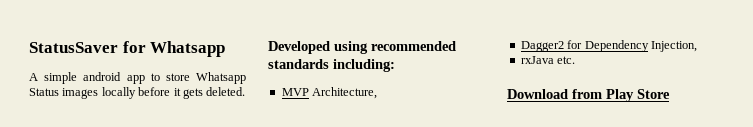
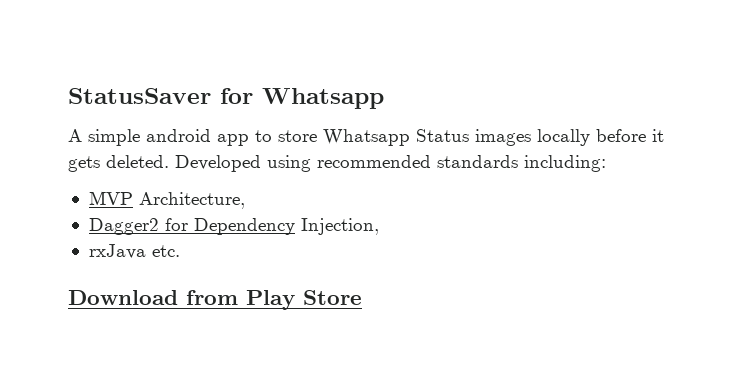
- A simple android app to store Whatsapp Status images locally before it gets deleted.
- Developed using recommended standards including:
+ A simple android app to store Whatsapp Status images locally before it gets deleted. Developed using recommended standards including:

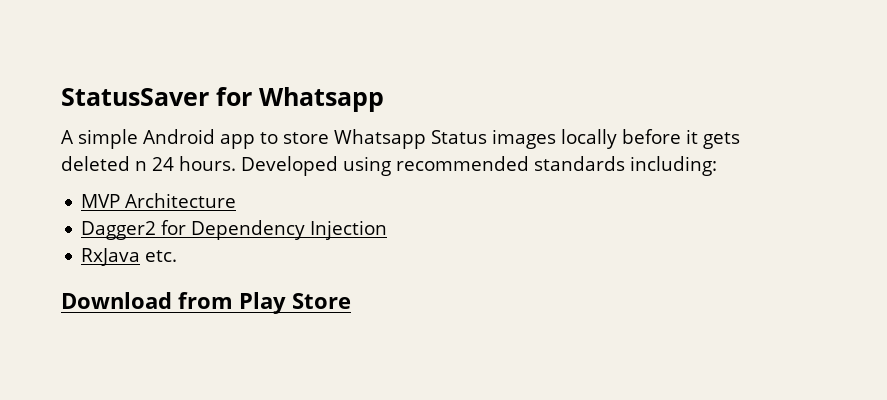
- A simple android app to store Whatsapp Status images locally before it gets deleted.
+ A simple Android app to store Whatsapp Status images locally before it gets deleted n 24 hours.
- MVP Architecture,
+ MVP Architecture
- Dagger2 for Dependency Injection,
- rxJava etc.
+ Dagger2 for Dependency Injection
+ RxJava etc.

